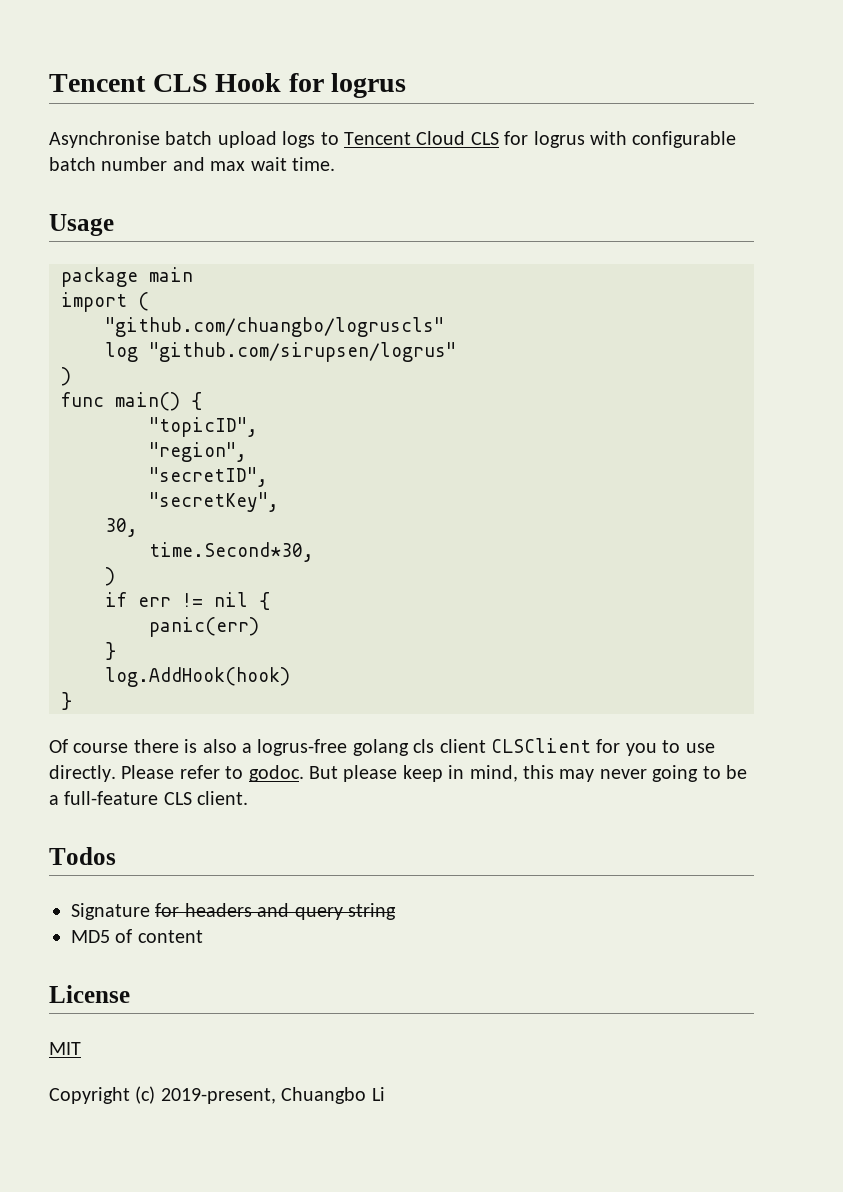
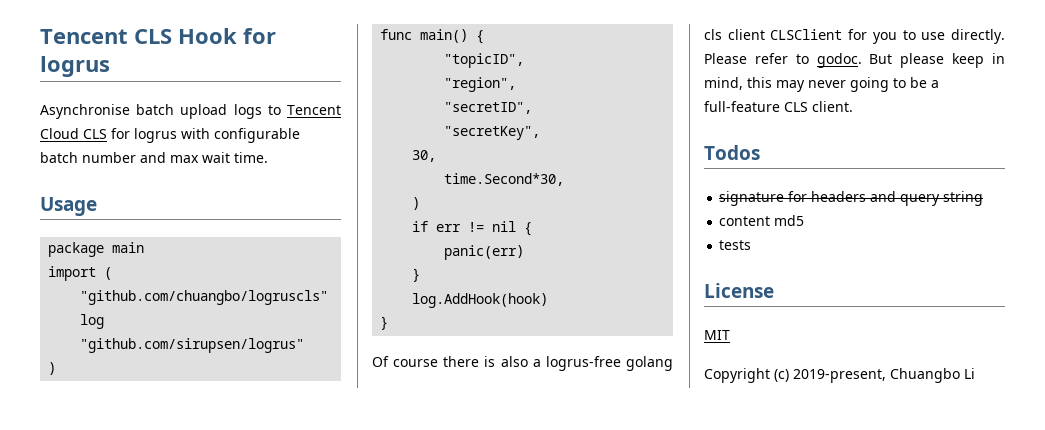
- Signature for headers and query string
+ signature for headers and query string
- MD5 of content
+ content md5
+ tests

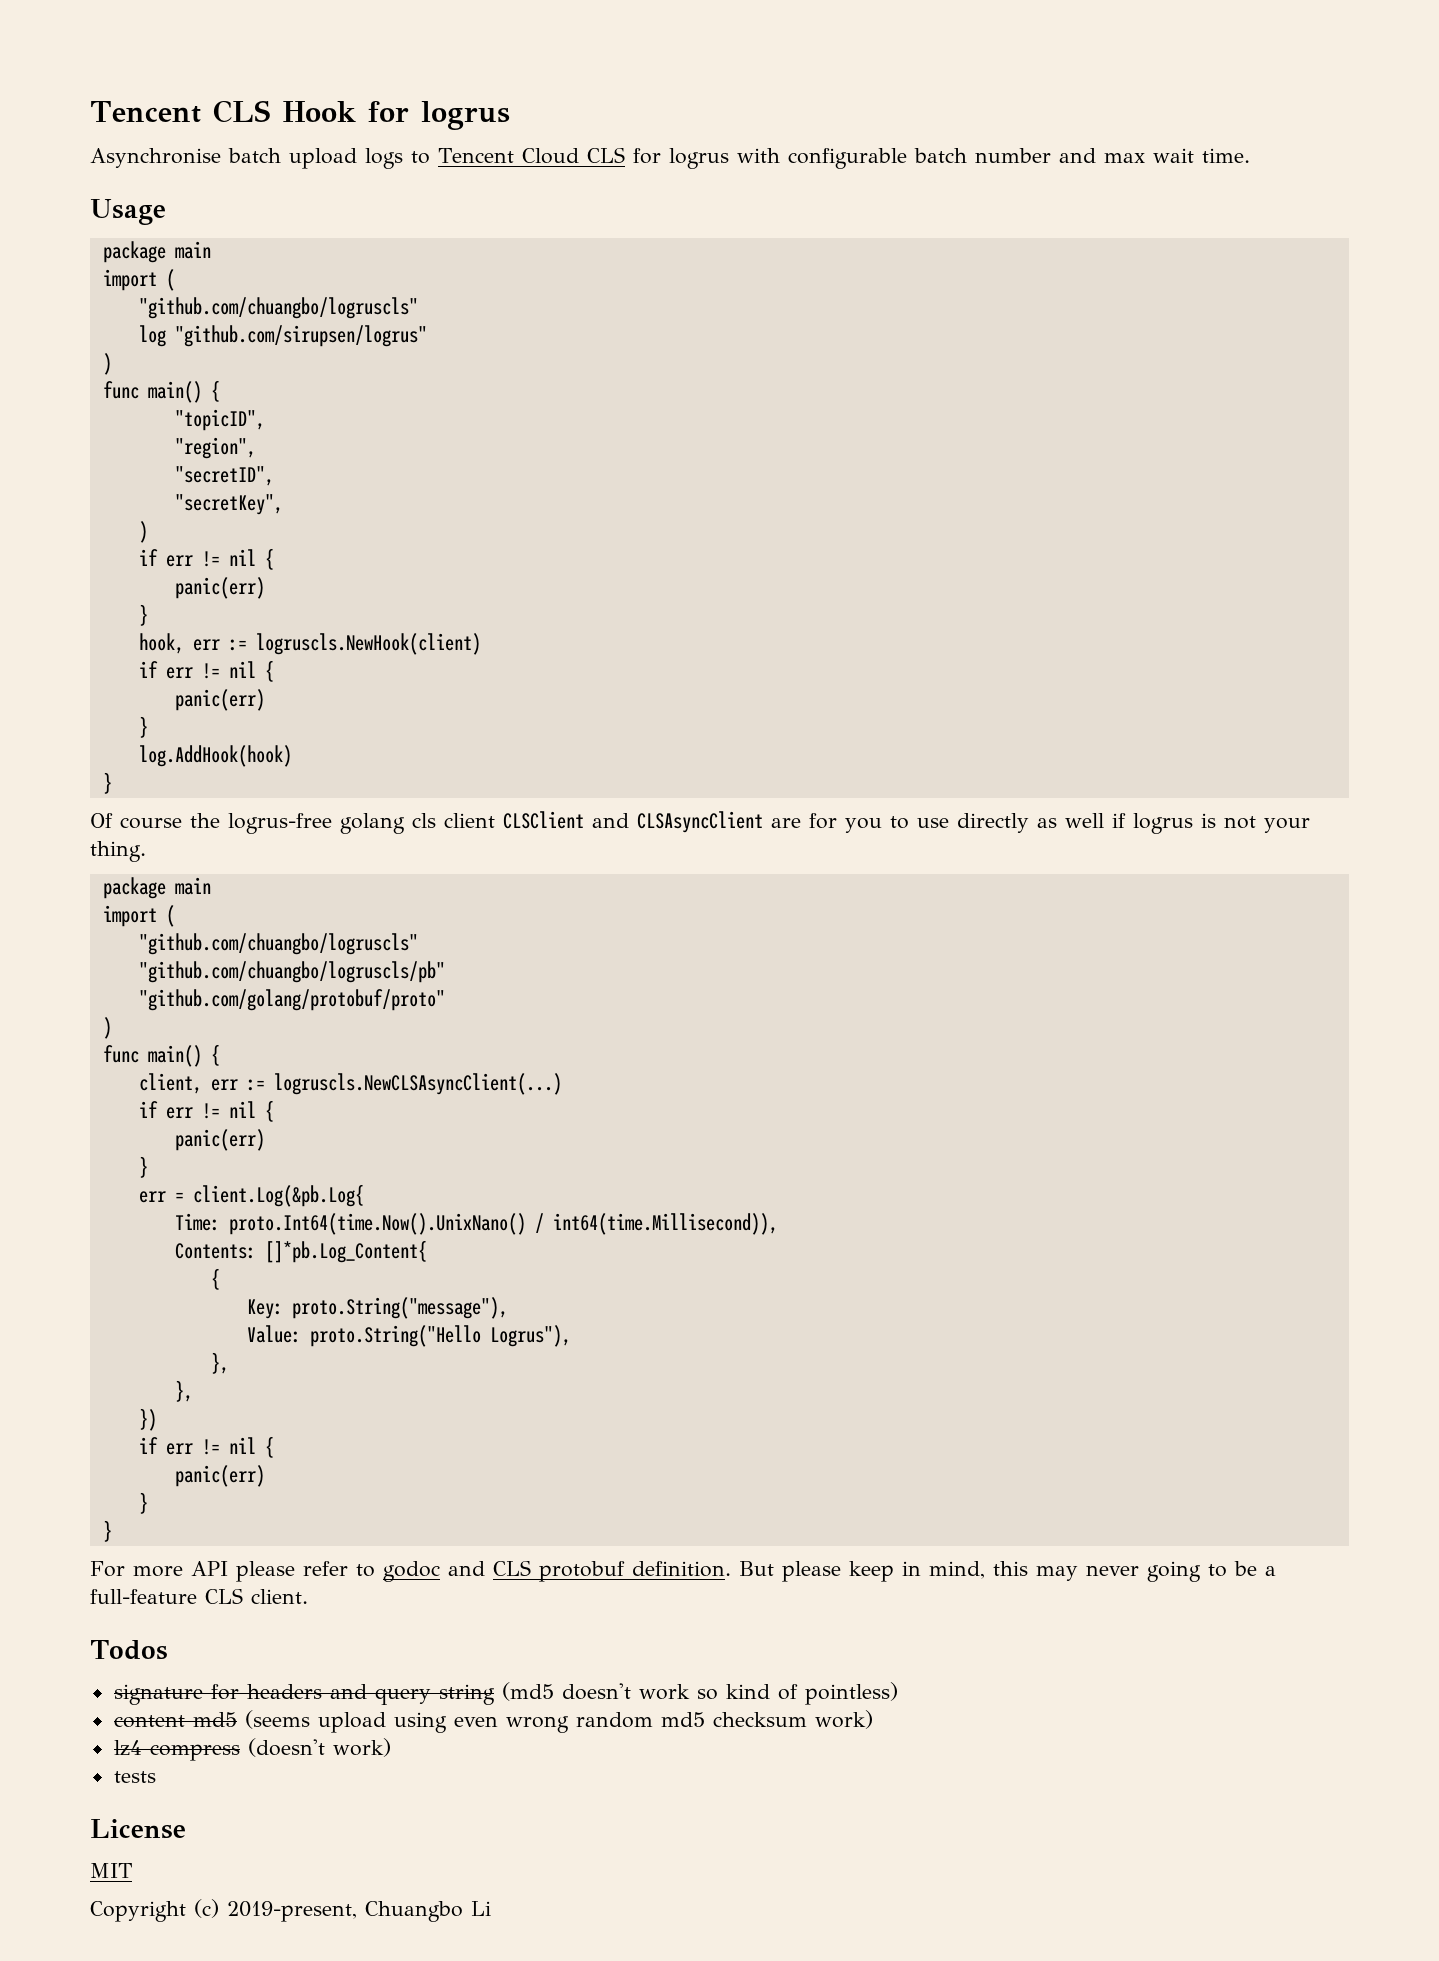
  "secretKey",
- 30,
- time.Second*30,
  )
+ if err != nil {
+ panic(err)
+ }
+ hook, err := logruscls.NewHook(client)
- Of course there is also a logrus-free golang cls client CLSClient for you to use directly. Please refer to godoc.
+ Of course the logrus-free golang cls client CLSClient and CLSAsyncClient are for you to use directly as well if logrus is not your thing.
+ package main
+ import (
+ "github.com/chuangbo/logruscls"
+ "github.com/chuangbo/logruscls/pb"
+ "github.com/golang/protobuf/proto"
+ )
+ func main() {
+ client, err := logruscls.NewCLSAsyncClient(...)
+ if err != nil {
+ panic(err)
+ }
+ err = client.Log(&pb.Log{
+ Time: proto.Int64(time.Now().UnixNano() / int64(time.Millisecond)),
+ Contents: []*pb.Log_Content{
+ {
+ Key: proto.String("message"),
+ Value: proto.String("Hello Logrus"),
+ },
+ },
+ })
+ if err != nil {
+ panic(err)
+ }
+ }
+ For more API please refer to godoc and CLS protobuf definition.
- signature for headers and query string
- content md5
+ signature for headers and query string (md5 doesn't work so kind of pointless)
+ content md5 (seems upload using even wrong random md5 checksum work)
+ lz4 compress (doesn't work)

